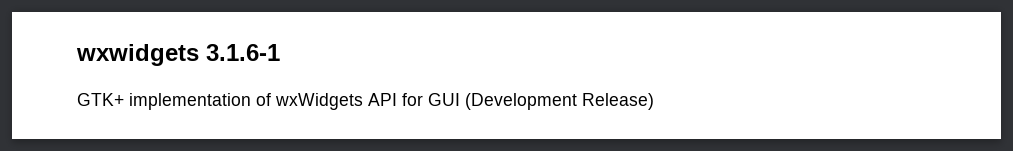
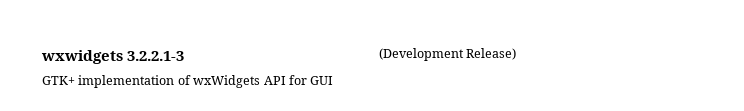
- wxwidgets 3.1.6-1
+ wxwidgets 3.2.2.1-3

